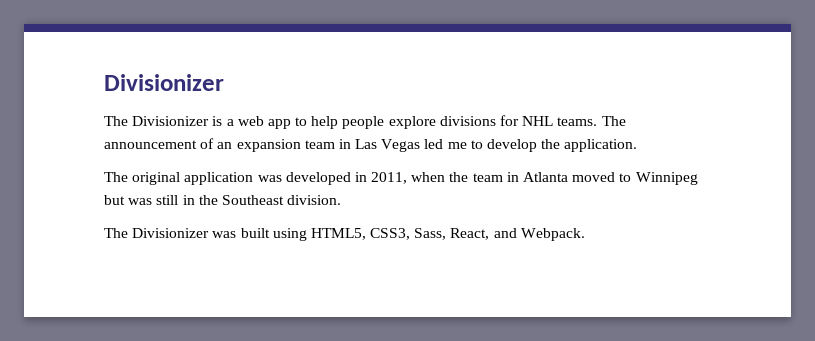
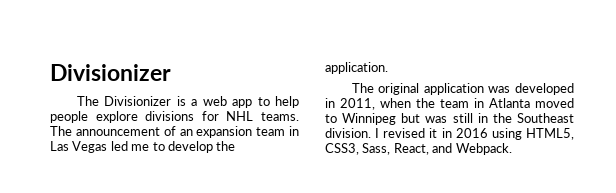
- The original application was developed in 2011, when the team in Atlanta moved to Winnipeg but was still in the Southeast division.
- The Divisionizer was built using HTML5, CSS3, Sass, React, and Webpack.
+ The original application was developed in 2011, when the team in Atlanta moved to Winnipeg but was still in the Southeast division. I revised it in 2016 using HTML5, CSS3, Sass, React, and Webpack.

